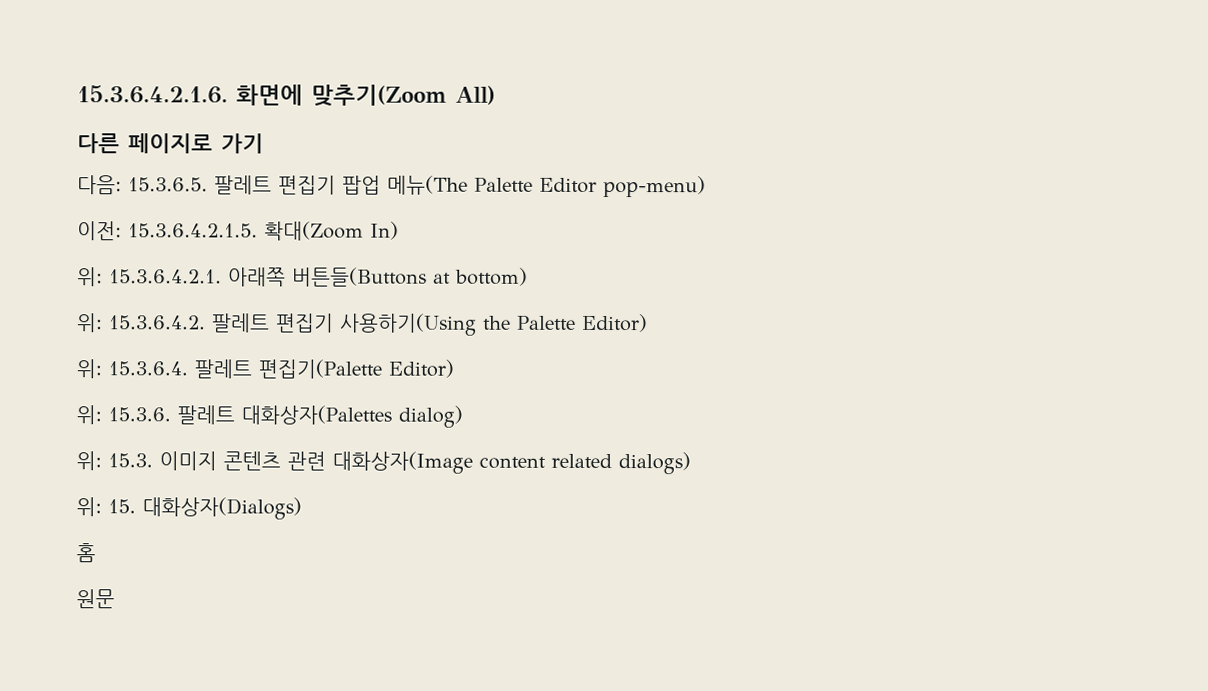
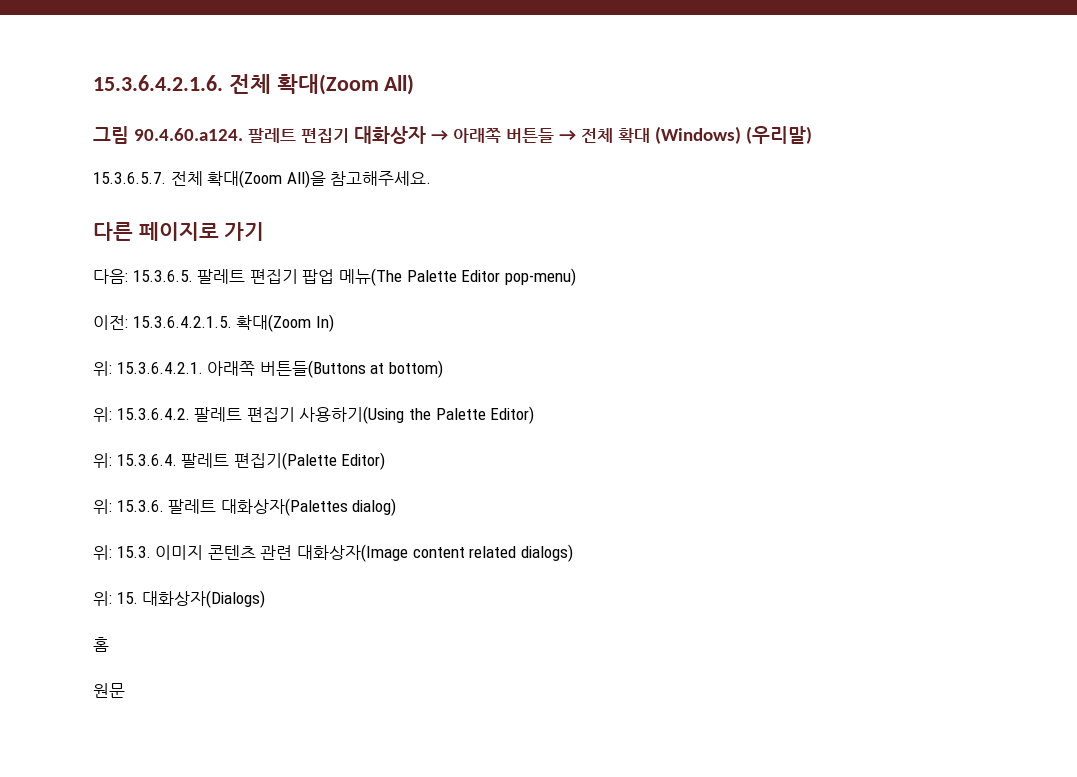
- 15.3.6.4.2.1.6. 화면에 맞추기(Zoom All)
+ 15.3.6.4.2.1.6. 전체 확대(Zoom All)
+ 그림 90.4.60.a124. 팔레트 편집기 대화상자 → 아래쪽 버튼들 → 전체 확대 (Windows) (우리말)
+ 15.3.6.5.7. 전체 확대(Zoom All)을 참고해주세요.

